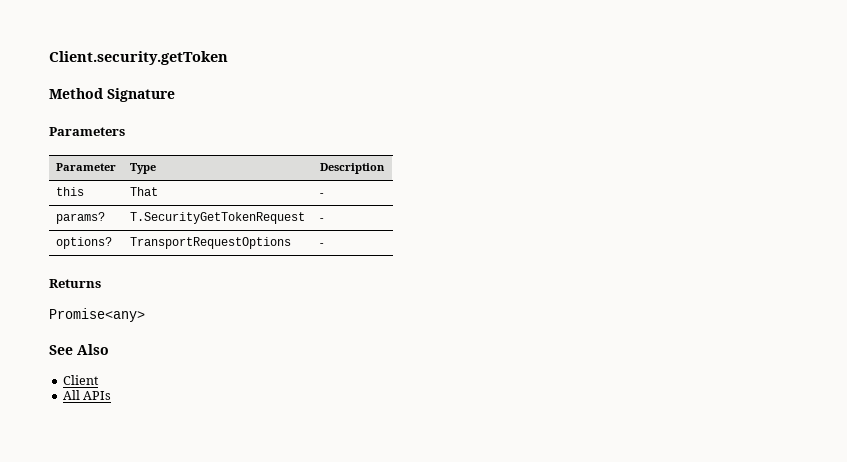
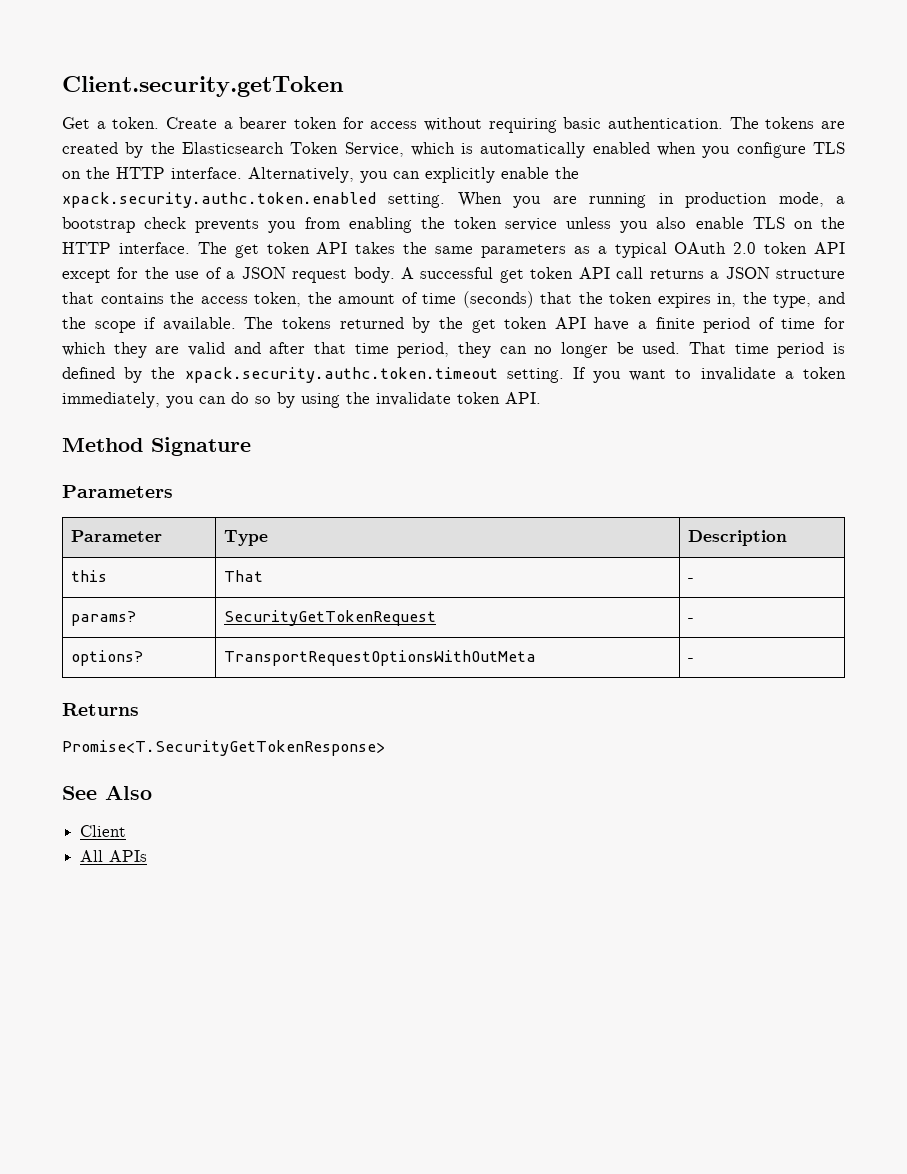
+ Get a token. Create a bearer token for access without requiring basic authentication. The tokens are created by the Elasticsearch Token Service, which is automatically enabled when you configure TLS on the HTTP interface. Alternatively, you can explicitly enable the xpack.security.authc.token.enabled setting. When you are running in production mode, a bootstrap check prevents you from enabling the token service unless you also enable TLS on the HTTP interface. The get token API takes the same parameters as a typical OAuth 2.0 token API except for the use of a JSON request body. A successful get token API call returns a JSON structure that contains the access token, the amount of time (seconds) that the token expires in, the type, and the scope if available. The tokens returned by the get token API have a finite period of time for which they are valid and after that time period, they can no longer be used. That time period is defined by the xpack.security.authc.token.timeout setting. If you want to invalidate a token immediately, you can do so by using the invalidate token API.
- params? | T.SecurityGetTokenRequest | -
+ params? | SecurityGetTokenRequest | -
- options? | TransportRequestOptions | -
+ options? | TransportRequestOptionsWithOutMeta | -
- Promise<any>
+ Promise<T.SecurityGetTokenResponse>

